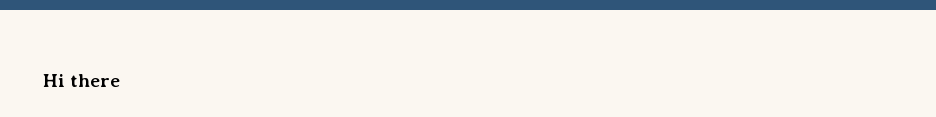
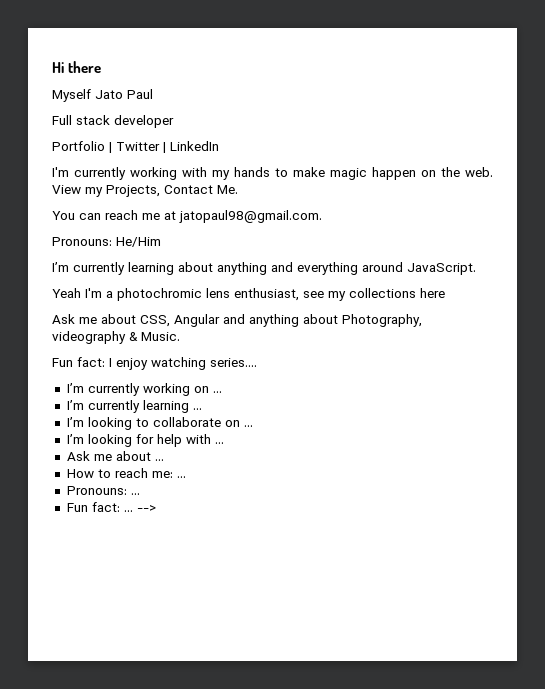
+ Myself Jato Paul
+ Full stack developer
+ Portfolio | Twitter | LinkedIn
+ I'm currently working with my hands to make magic happen on the web. View my Projects, Contact Me.
+ You can reach me at jatopaul98@gmail.com.
+ Pronouns: He/Him
+ I’m currently learning about anything and everything around JavaScript.
+ Yeah I'm a photochromic lens enthusiast, see my collections here
+ Ask me about CSS, Angular and anything about Photography, videography & Music.
+ Fun fact: I enjoy watching series....
+ I’m currently working on ...
+ I’m currently learning ...
+ I’m looking to collaborate on ...
+ I’m looking for help with ...
+ Ask me about ...
+ How to reach me: ...
+ Pronouns: ...
+ Fun fact: ... -->

